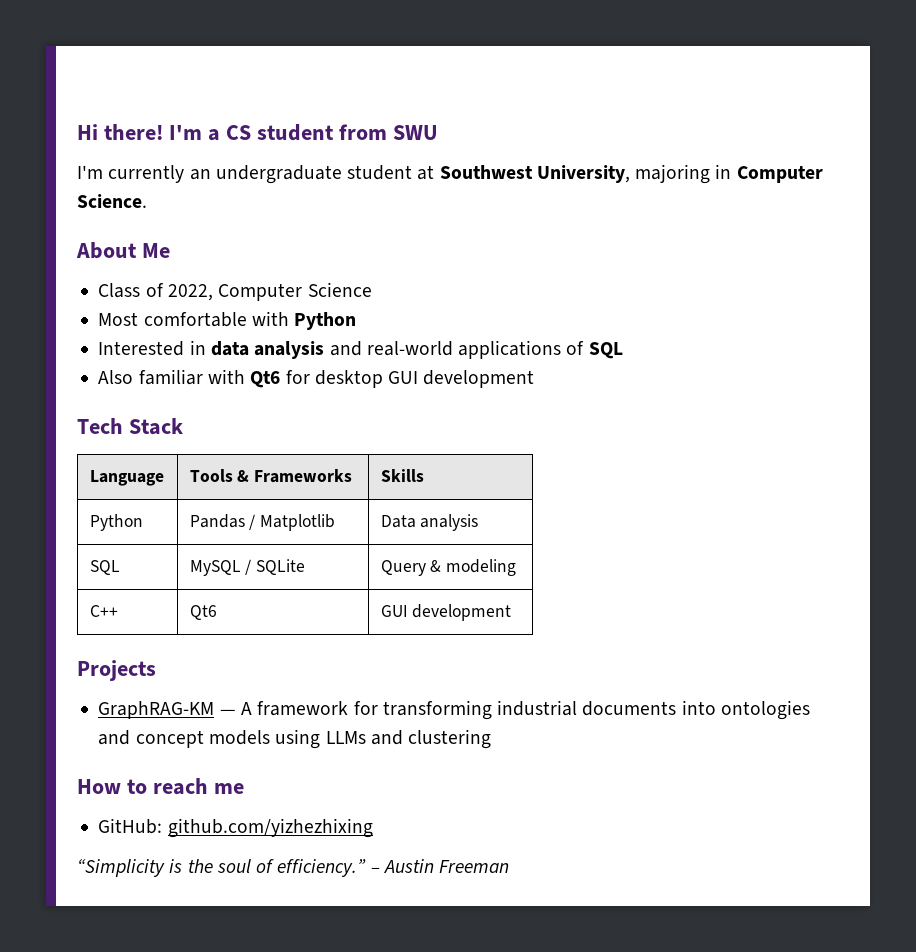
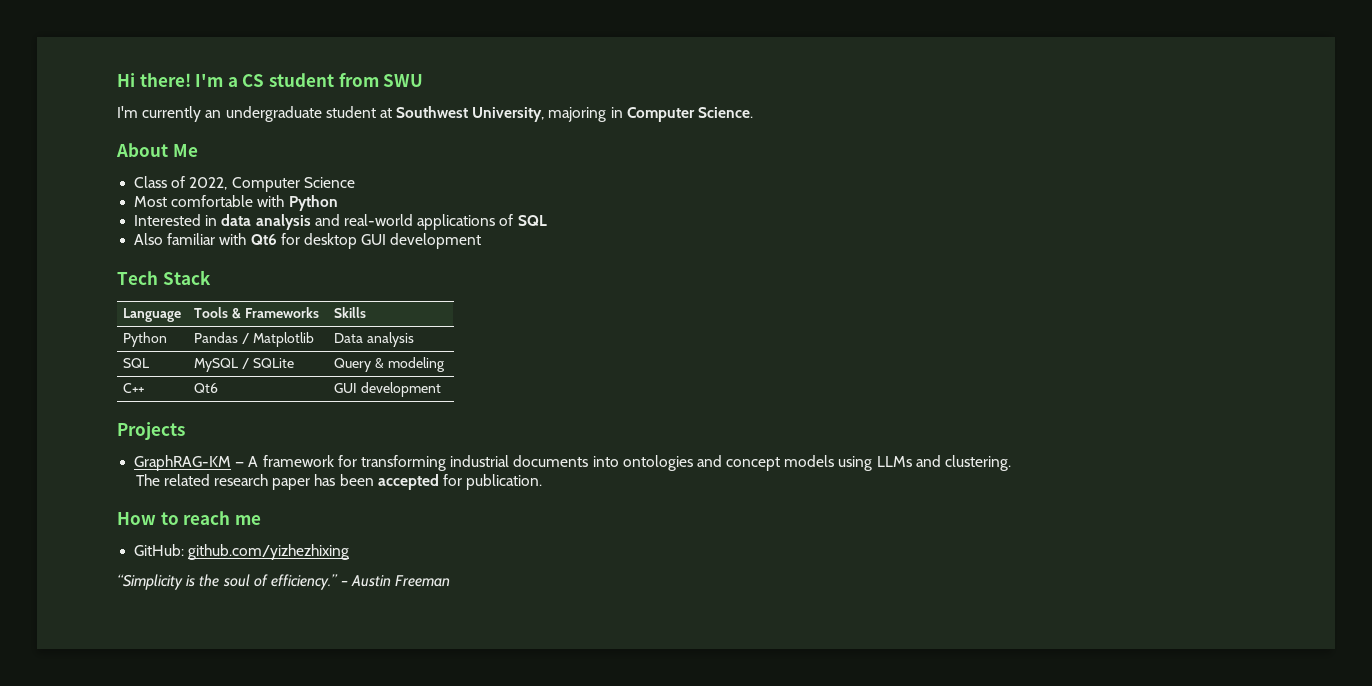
- GraphRAG-KM — A framework for transforming industrial documents into ontologies and concept models using LLMs and clustering
+ GraphRAG-KM — A framework for transforming industrial documents into ontologies and concept models using LLMs and clustering.
+ The related research paper has been accepted for publication.

